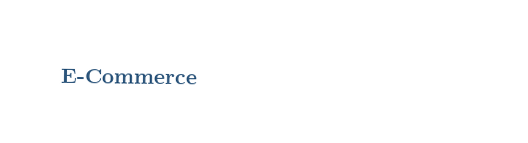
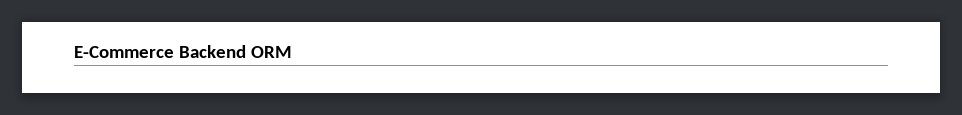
- E-Commerce
+ E-Commerce Backend ORM

